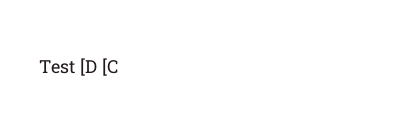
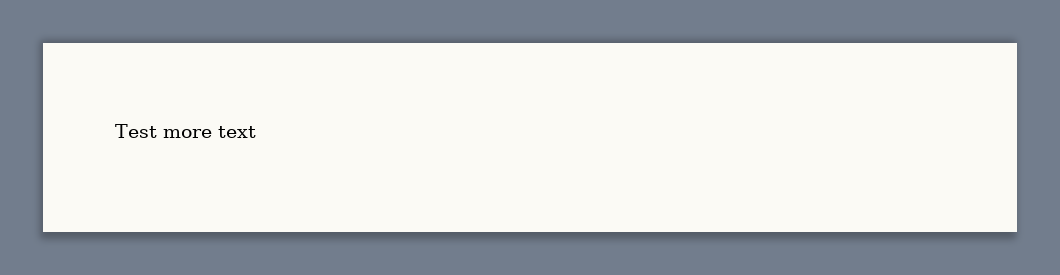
- Test [D [C
+ Test more text

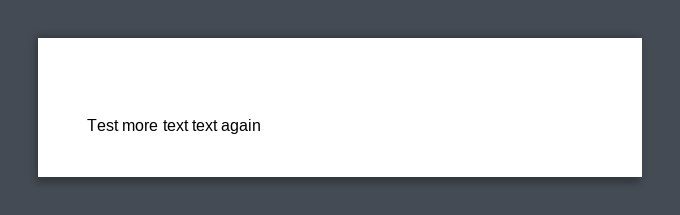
- Test more text
+ Test more text text again

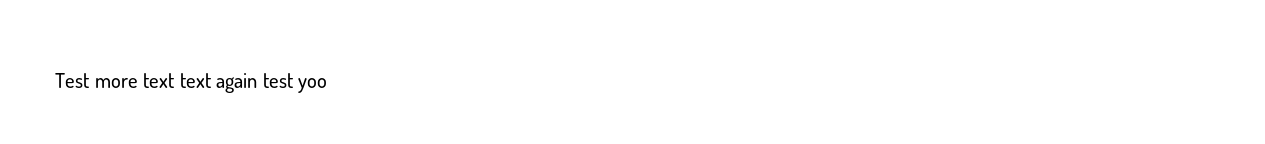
- Test more text text again
+ Test more text text again test yoo

